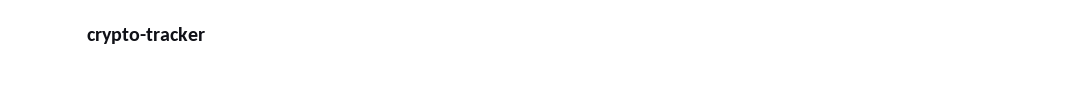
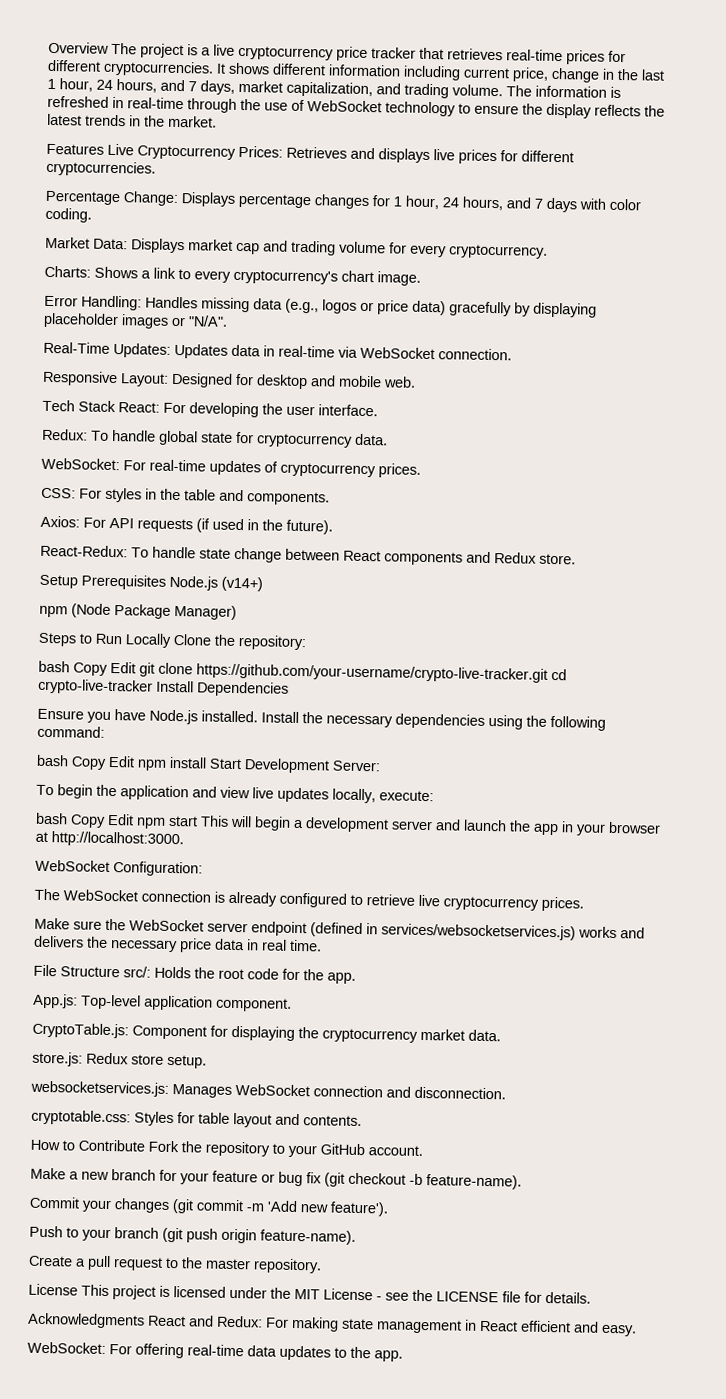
- crypto-tracker
+ Overview The project is a live cryptocurrency price tracker that retrieves real-time prices for different cryptocurrencies. It shows different information including current price, change in the last 1 hour, 24 hours, and 7 days, market capitalization, and trading volume. The information is refreshed in real-time through the use of WebSocket technology to ensure the display reflects the latest trends in the market.
+ Features Live Cryptocurrency Prices: Retrieves and displays live prices for different cryptocurrencies.
+ Percentage Change: Displays percentage changes for 1 hour, 24 hours, and 7 days with color coding.
+ Market Data: Displays market cap and trading volume for every cryptocurrency.
+ Charts: Shows a link to every cryptocurrency's chart image.
+ Error Handling: Handles missing data (e.g., logos or price data) gracefully by displaying placeholder images or "N/A".
+ Real-Time Updates: Updates data in real-time via WebSocket connection.
+ Responsive Layout: Designed for desktop and mobile web.
+ Tech Stack React: For developing the user interface.
+ Redux: To handle global state for cryptocurrency data.
+ WebSocket: For real-time updates of cryptocurrency prices.
+ CSS: For styles in the table and components.
+ Axios: For API requests (if used in the future).
+ React-Redux: To handle state change between React components and Redux store.
+ Setup Prerequisites Node.js (v14+)
+ npm (Node Package Manager)
+ Steps to Run Locally Clone the repository:
+ bash Copy Edit git clone https://github.com/your-username/crypto-live-tracker.git cd crypto-live-tracker Install Dependencies
+ Ensure you have Node.js installed. Install the necessary dependencies using the following command:
+ bash Copy Edit npm install Start Development Server:
+ To begin the application and view live updates locally, execute:
+ bash Copy Edit npm start This will begin a development server and launch the app in your browser at http://localhost:3000.
+ WebSocket Configuration:
+ The WebSocket connection is already configured to retrieve live cryptocurrency prices.
+ Make sure the WebSocket server endpoint (defined in services/websocketservices.js) works and delivers the necessary price data in real time.
+ File Structure src/: Holds the root code for the app.
+ App.js: Top-level application component.
+ CryptoTable.js: Component for displaying the cryptocurrency market data.
+ store.js: Redux store setup.
+ websocketservices.js: Manages WebSocket connection and disconnection.
+ cryptotable.css: Styles for table layout and contents.
+ How to Contribute Fork the repository to your GitHub account.
+ Make a new branch for your feature or bug fix (git checkout -b feature-name).
+ Commit your changes (git commit -m 'Add new feature').
+ Push to your branch (git push origin feature-name).
+ Create a pull request to the master repository.
+ License This project is licensed under the MIT License - see the LICENSE file for details.
+ Acknowledgments React and Redux: For making state management in React efficient and easy.
+ WebSocket: For offering real-time data updates to the app.

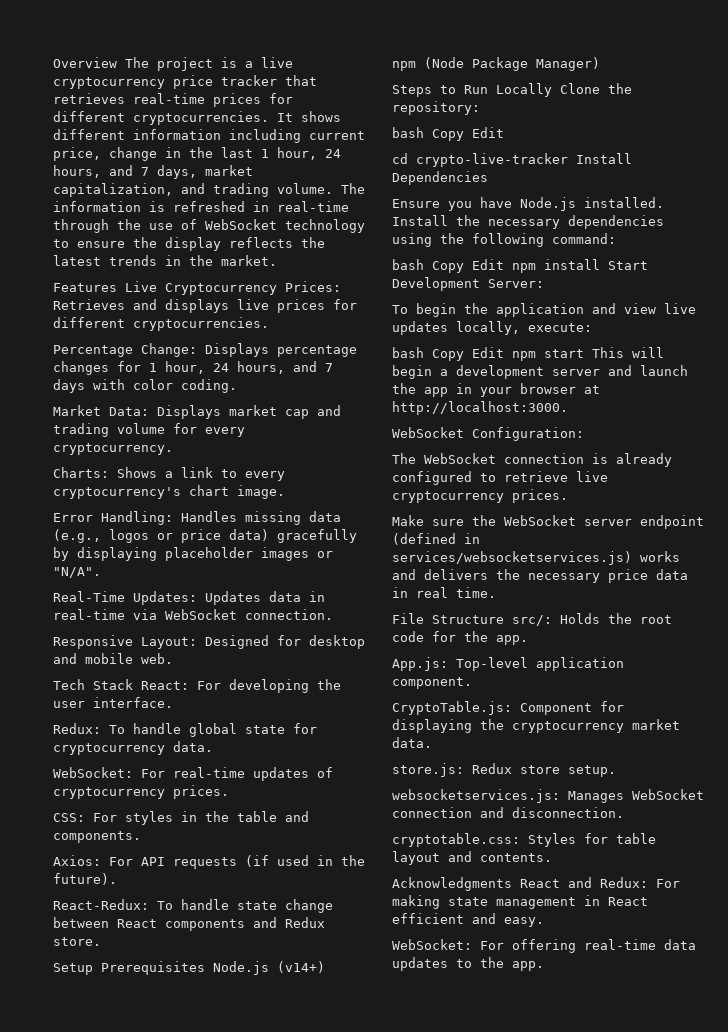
  Steps to Run Locally Clone the repository:
- bash Copy Edit git clone https://github.com/your-username/crypto-live-tracker.git cd crypto-live-tracker Install Dependencies
+ bash Copy Edit
+ cd crypto-live-tracker Install Dependencies
- How to Contribute Fork the repository to your GitHub account.
- Make a new branch for your feature or bug fix (git checkout -b feature-name).
- Commit your changes (git commit -m 'Add new feature').
- Push to your branch (git push origin feature-name).
- Create a pull request to the master repository.
- License This project is licensed under the MIT License - see the LICENSE file for details.

